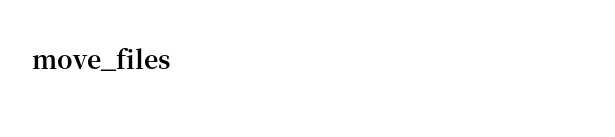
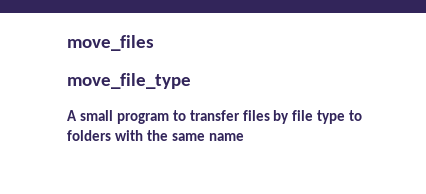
+ move_file_type
+ A small program to transfer files by file type to folders with the same name

